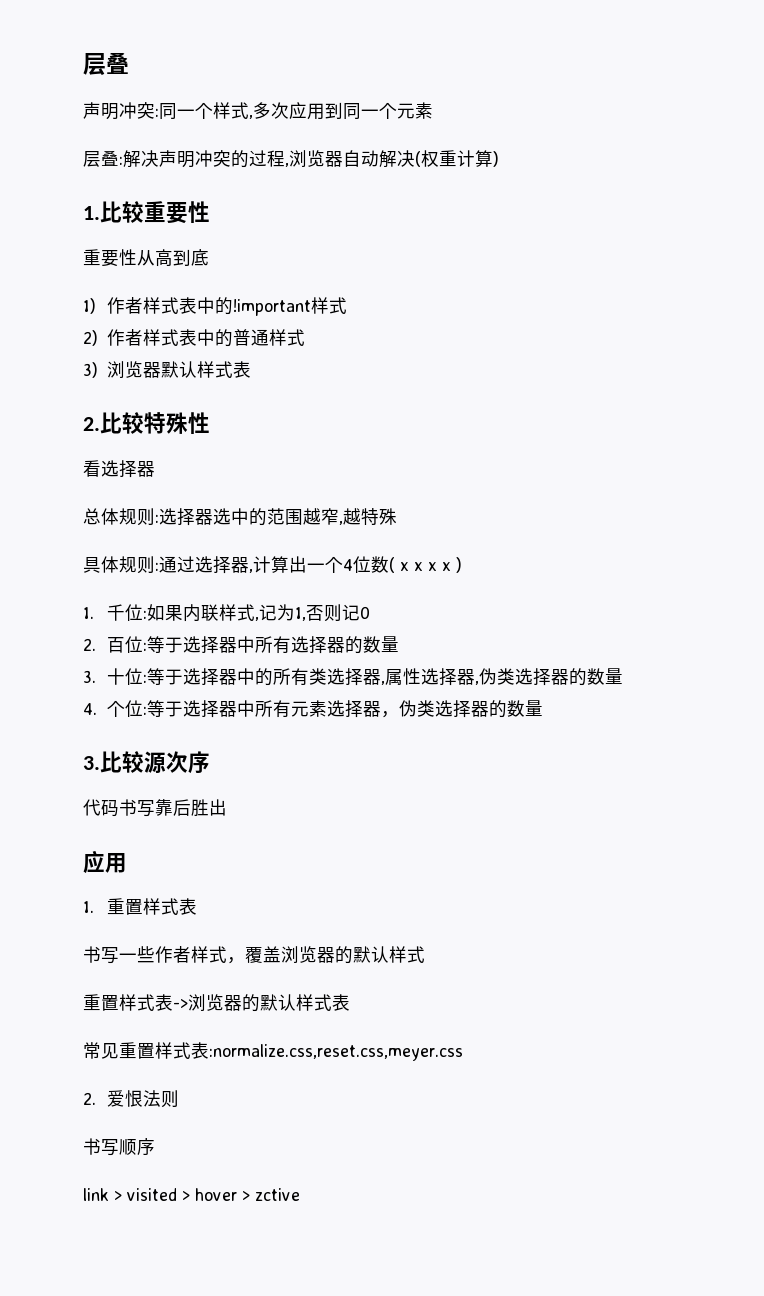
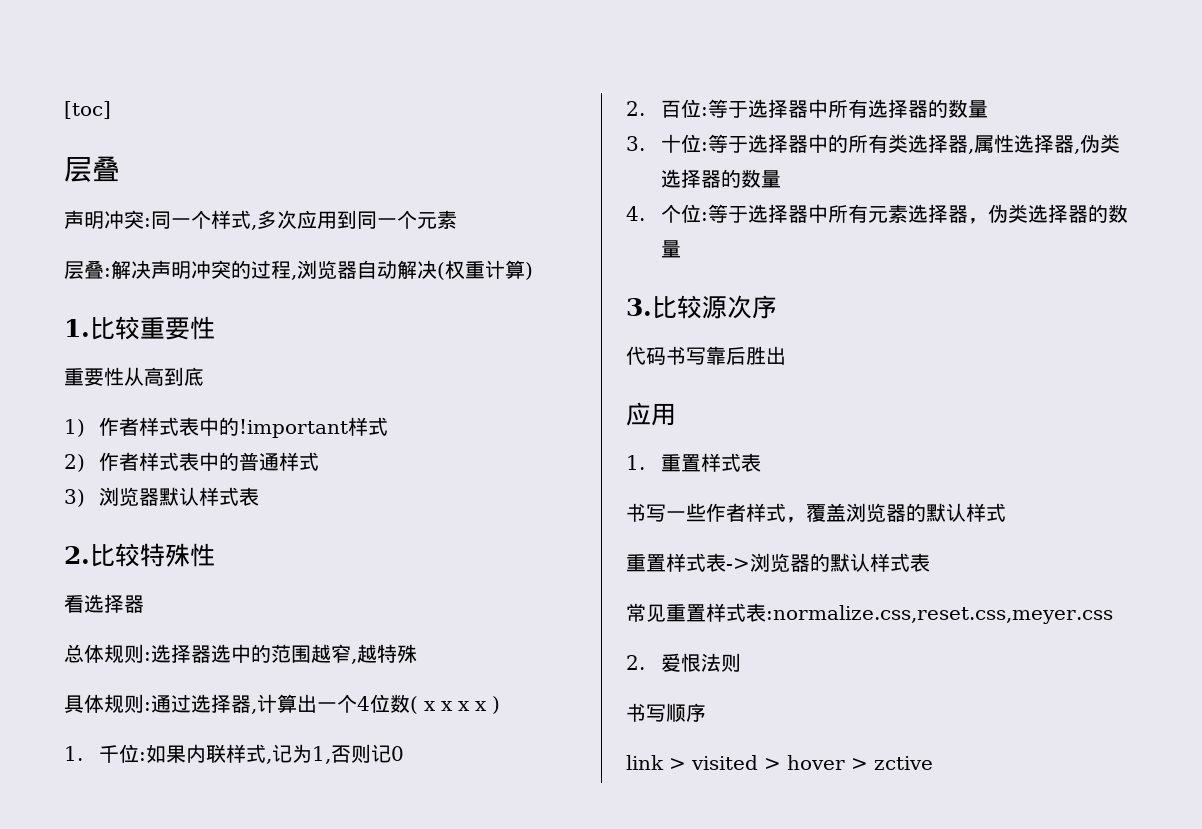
+ [toc]

